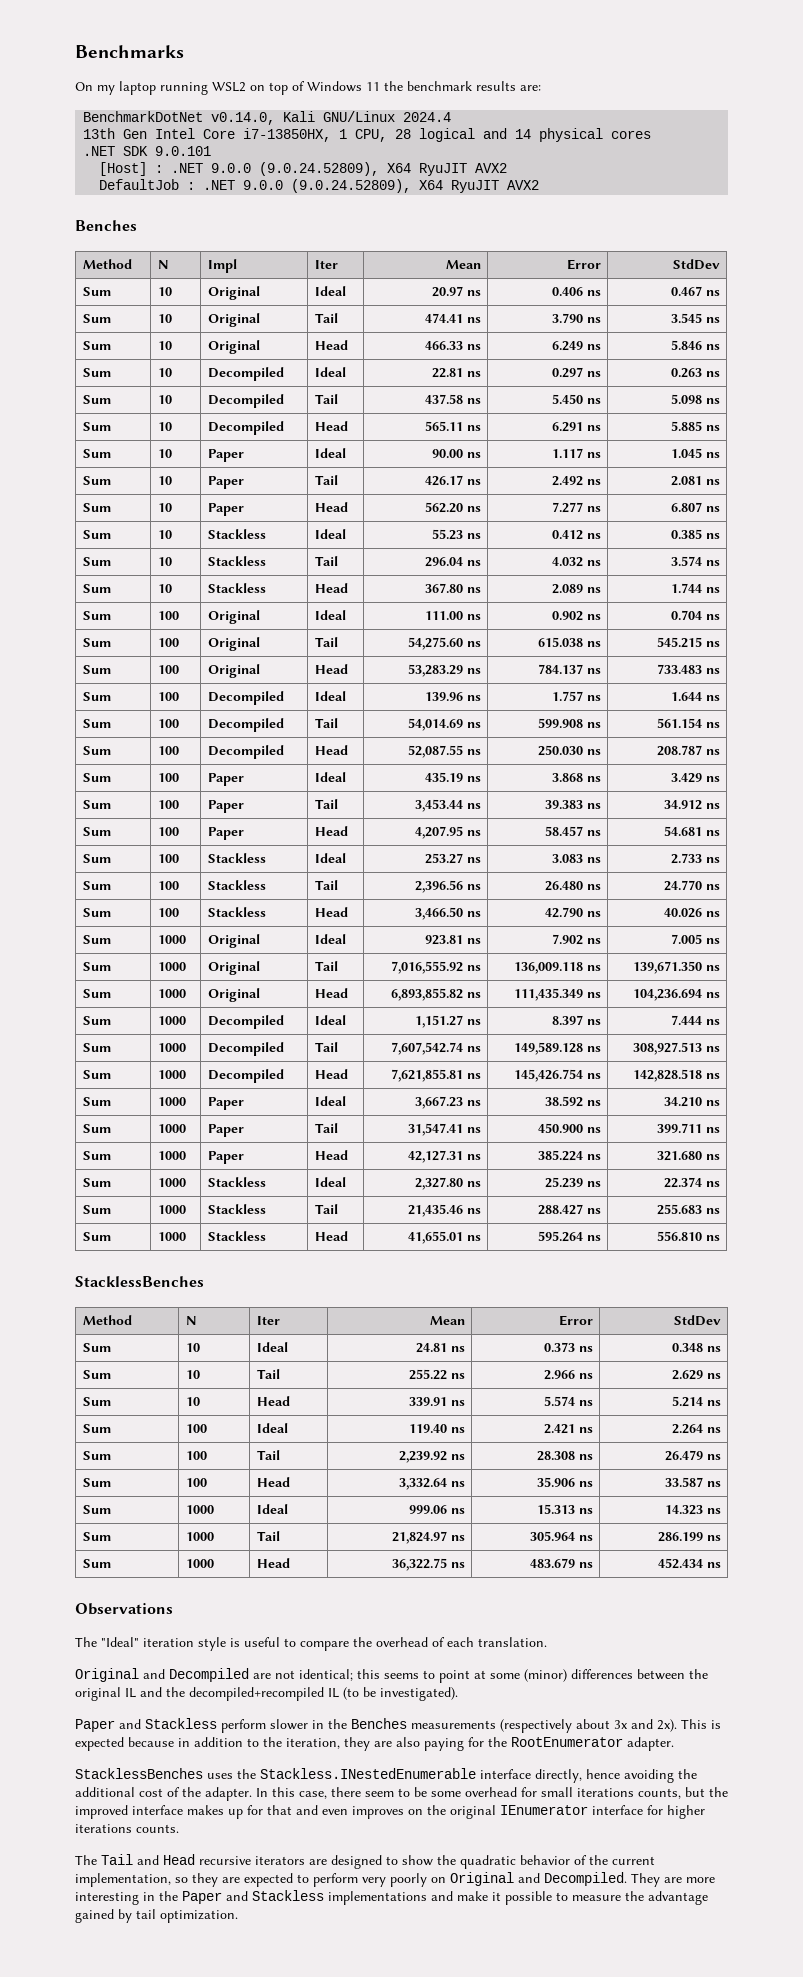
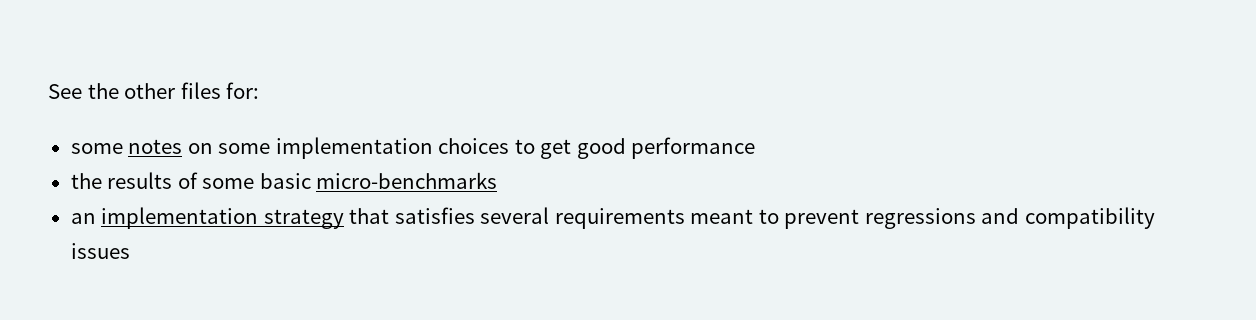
- Benchmarks
- On my laptop running WSL2 on top of Windows 11 the benchmark results are:
- BenchmarkDotNet v0.14.0, Kali GNU/Linux 2024.4
- 13th Gen Intel Core i7-13850HX, 1 CPU, 28 logical and 14 physical cores
- .NET SDK 9.0.101
- [Host] : .NET 9.0.0 (9.0.24.52809), X64 RyuJIT AVX2
- DefaultJob : .NET 9.0.0 (9.0.24.52809), X64 RyuJIT AVX2
- Benches
- Method | N | Impl | Iter | Mean | Error | StdDev
- Sum | 10 | Original | Ideal | 20.97 ns | 0.406 ns | 0.467 ns
- Sum | 10 | Original | Tail | 474.41 ns | 3.790 ns | 3.545 ns
- Sum | 10 | Original | Head | 466.33 ns | 6.249 ns | 5.846 ns
- Sum | 10 | Decompiled | Ideal | 22.81 ns | 0.297 ns | 0.263 ns
- Sum | 10 | Decompiled | Tail | 437.58 ns | 5.450 ns | 5.098 ns
- Sum | 10 | Decompiled | Head | 565.11 ns | 6.291 ns | 5.885 ns
- Sum | 10 | Paper | Ideal | 90.00 ns | 1.117 ns | 1.045 ns
- Sum | 10 | Paper | Tail | 426.17 ns | 2.492 ns | 2.081 ns
- Sum | 10 | Paper | Head | 562.20 ns | 7.277 ns | 6.807 ns
- Sum | 10 | Stackless | Ideal | 55.23 ns | 0.412 ns | 0.385 ns
- Sum | 10 | Stackless | Tail | 296.04 ns | 4.032 ns | 3.574 ns
- Sum | 10 | Stackless | Head | 367.80 ns | 2.089 ns | 1.744 ns
- Sum | 100 | Original | Ideal | 111.00 ns | 0.902 ns | 0.704 ns
- Sum | 100 | Original | Tail | 54,275.60 ns | 615.038 ns | 545.215 ns
- Sum | 100 | Original | Head | 53,283.29 ns | 784.137 ns | 733.483 ns
- Sum | 100 | Decompiled | Ideal | 139.96 ns | 1.757 ns | 1.644 ns
- Sum | 100 | Decompiled | Tail | 54,014.69 ns | 599.908 ns | 561.154 ns
- Sum | 100 | Decompiled | Head | 52,087.55 ns | 250.030 ns | 208.787 ns
- Sum | 100 | Paper | Ideal | 435.19 ns | 3.868 ns | 3.429 ns
- Sum | 100 | Paper | Tail | 3,453.44 ns | 39.383 ns | 34.912 ns
- Sum | 100 | Paper | Head | 4,207.95 ns | 58.457 ns | 54.681 ns
- Sum | 100 | Stackless | Ideal | 253.27 ns | 3.083 ns | 2.733 ns
- Sum | 100 | Stackless | Tail | 2,396.56 ns | 26.480 ns | 24.770 ns
- Sum | 100 | Stackless | Head | 3,466.50 ns | 42.790 ns | 40.026 ns
- Sum | 1000 | Original | Ideal | 923.81 ns | 7.902 ns | 7.005 ns
- Sum | 1000 | Original | Tail | 7,016,555.92 ns | 136,009.118 ns | 139,671.350 ns
- Sum | 1000 | Original | Head | 6,893,855.82 ns | 111,435.349 ns | 104,236.694 ns
- Sum | 1000 | Decompiled | Ideal | 1,151.27 ns | 8.397 ns | 7.444 ns
- Sum | 1000 | Decompiled | Tail | 7,607,542.74 ns | 149,589.128 ns | 308,927.513 ns
- Sum | 1000 | Decompiled | Head | 7,621,855.81 ns | 145,426.754 ns | 142,828.518 ns
- Sum | 1000 | Paper | Ideal | 3,667.23 ns | 38.592 ns | 34.210 ns
- Sum | 1000 | Paper | Tail | 31,547.41 ns | 450.900 ns | 399.711 ns
- Sum | 1000 | Paper | Head | 42,127.31 ns | 385.224 ns | 321.680 ns
- Sum | 1000 | Stackless | Ideal | 2,327.80 ns | 25.239 ns | 22.374 ns
- Sum | 1000 | Stackless | Tail | 21,435.46 ns | 288.427 ns | 255.683 ns
- Sum | 1000 | Stackless | Head | 41,655.01 ns | 595.264 ns | 556.810 ns
- StacklessBenches
- Method | N | Iter | Mean | Error | StdDev
- Sum | 10 | Ideal | 24.81 ns | 0.373 ns | 0.348 ns
- Sum | 10 | Tail | 255.22 ns | 2.966 ns | 2.629 ns
- Sum | 10 | Head | 339.91 ns | 5.574 ns | 5.214 ns
- Sum | 100 | Ideal | 119.40 ns | 2.421 ns | 2.264 ns
- Sum | 100 | Tail | 2,239.92 ns | 28.308 ns | 26.479 ns
- Sum | 100 | Head | 3,332.64 ns | 35.906 ns | 33.587 ns
- Sum | 1000 | Ideal | 999.06 ns | 15.313 ns | 14.323 ns
- Sum | 1000 | Tail | 21,824.97 ns | 305.964 ns | 286.199 ns
- Sum | 1000 | Head | 36,322.75 ns | 483.679 ns | 452.434 ns
- Observations
- The "Ideal" iteration style is useful to compare the overhead of each translation.
- Original and Decompiled are not identical; this seems to point at some (minor) differences between the original IL and the decompiled+recompiled IL (to be investigated).
- Paper and Stackless perform slower in the Benches measurements (respectively about 3x and 2x). This is expected because in addition to the iteration, they are also paying for the RootEnumerator adapter.
- StacklessBenches uses the Stackless.INestedEnumerable interface directly, hence avoiding the additional cost of the adapter. In this case, there seem to be some overhead for small iterations counts, but the improved interface makes up for that and even improves on the original IEnumerator interface for higher iterations counts.
- The Tail and Head recursive iterators are designed to show the quadratic behavior of the current implementation, so they are expected to perform very poorly on Original and Decompiled. They are more interesting in the Paper and Stackless implementations and make it possible to measure the advantage gained by tail optimization.
+ See the other files for:
+ some notes on some implementation choices to get good performance
+ the results of some basic micro-benchmarks
+ an implementation strategy that satisfies several requirements meant to prevent regressions and compatibility issues

